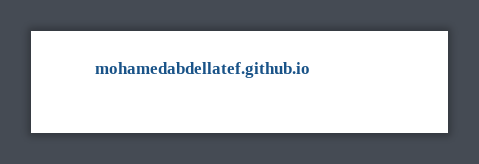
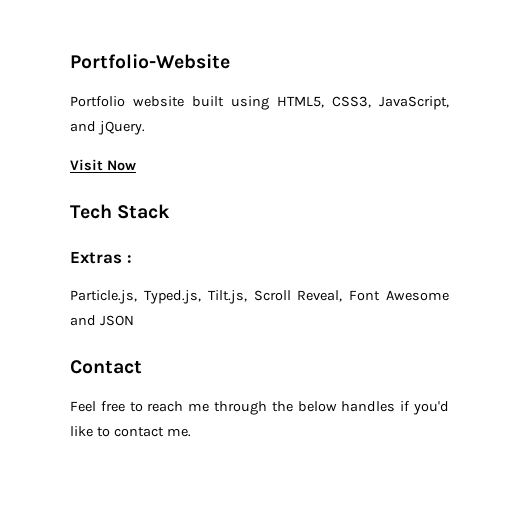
- mohamedabdellatef.github.io
+ Portfolio-Website
+ Portfolio website built using HTML5, CSS3, JavaScript, and jQuery.
+ Visit Now
+ Tech Stack
+ Extras :
+ Particle.js, Typed.js, Tilt.js, Scroll Reveal, Font Awesome and JSON
+ Contact
+ Feel free to reach me through the below handles if you'd like to contact me.

